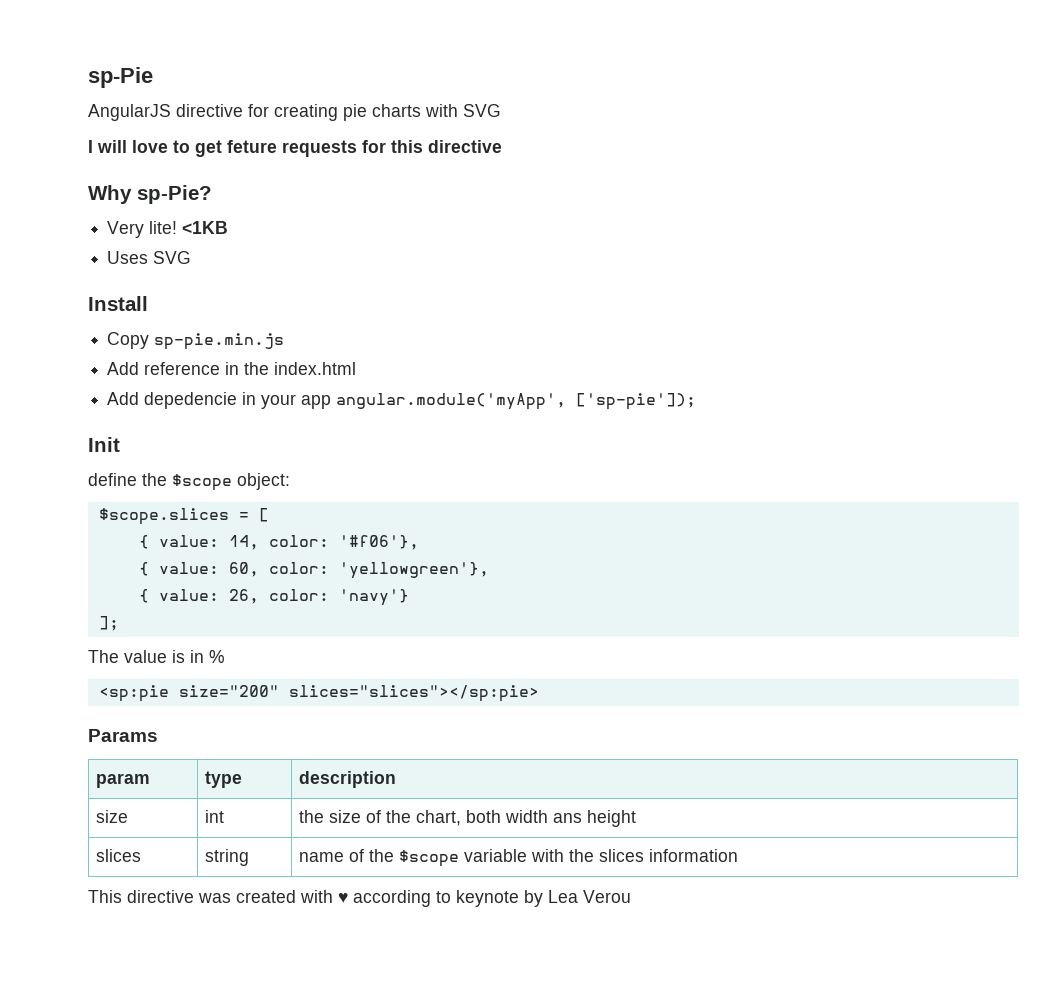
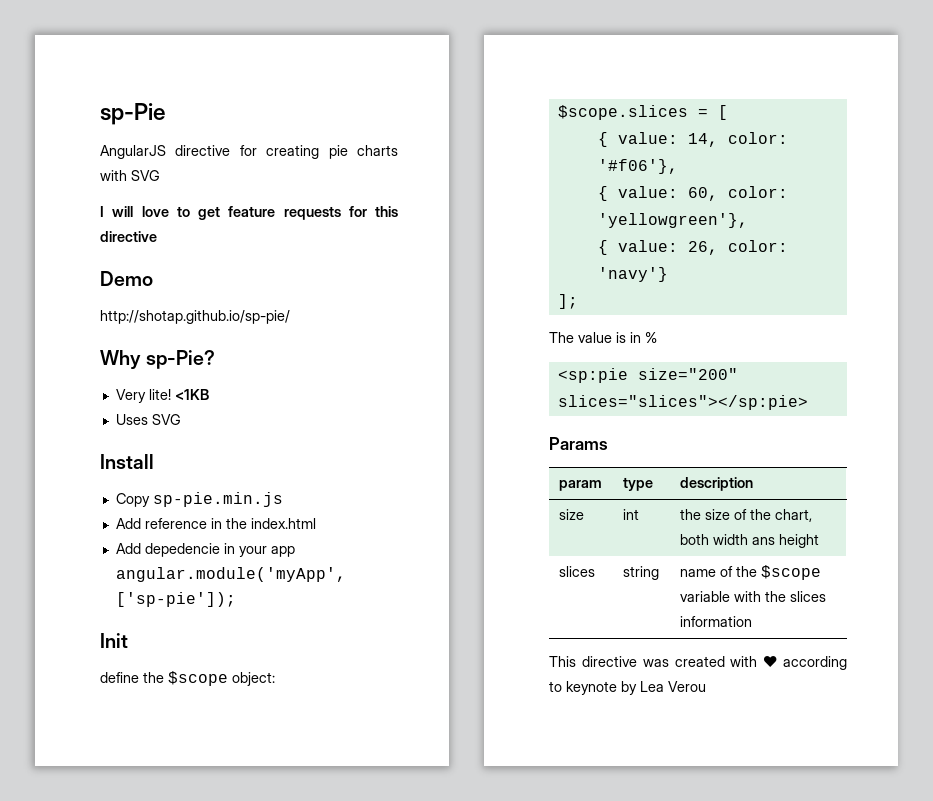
- I will love to get feture requests for this directive
+ I will love to get feature requests for this directive
+ Demo
+ http://shotap.github.io/sp-pie/

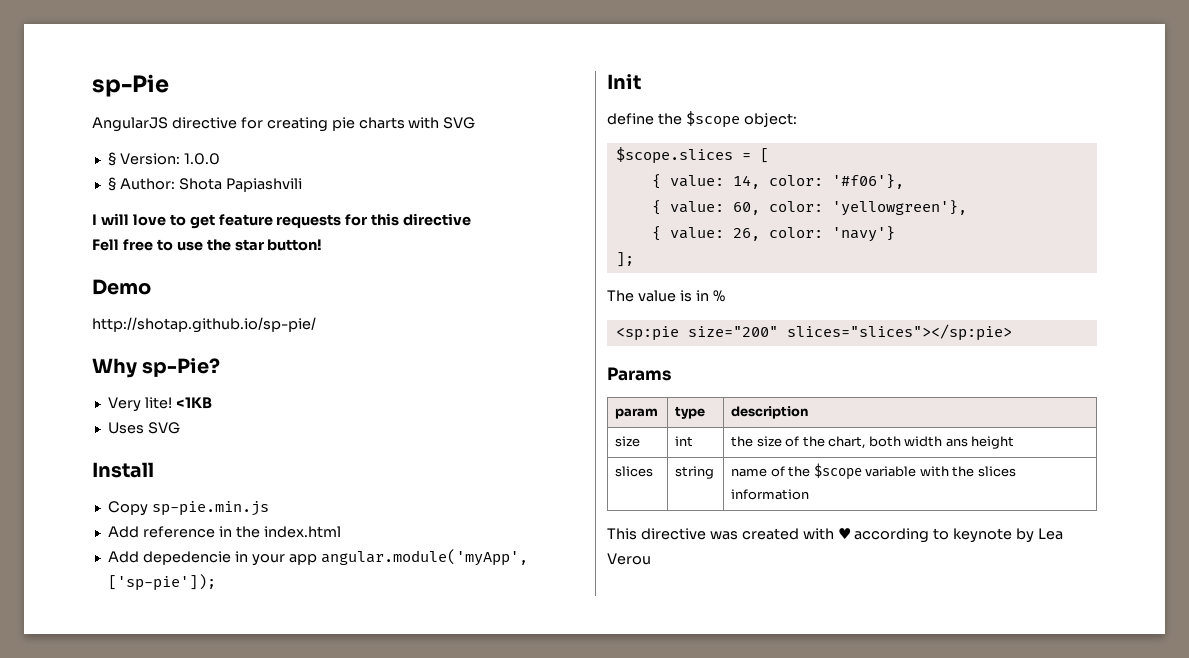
+ § Version: 1.0.0
+ § Author: Shota Papiashvili
+ Fell free to use the star button!

